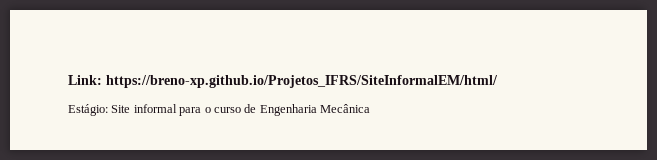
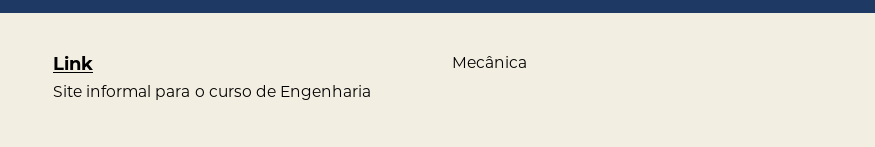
- Link: https://breno-xp.github.io/Projetos_IFRS/SiteInformalEM/html/
- Estágio: Site informal para o curso de Engenharia Mecânica
+ Link
+ Site informal para o curso de Engenharia Mecânica

